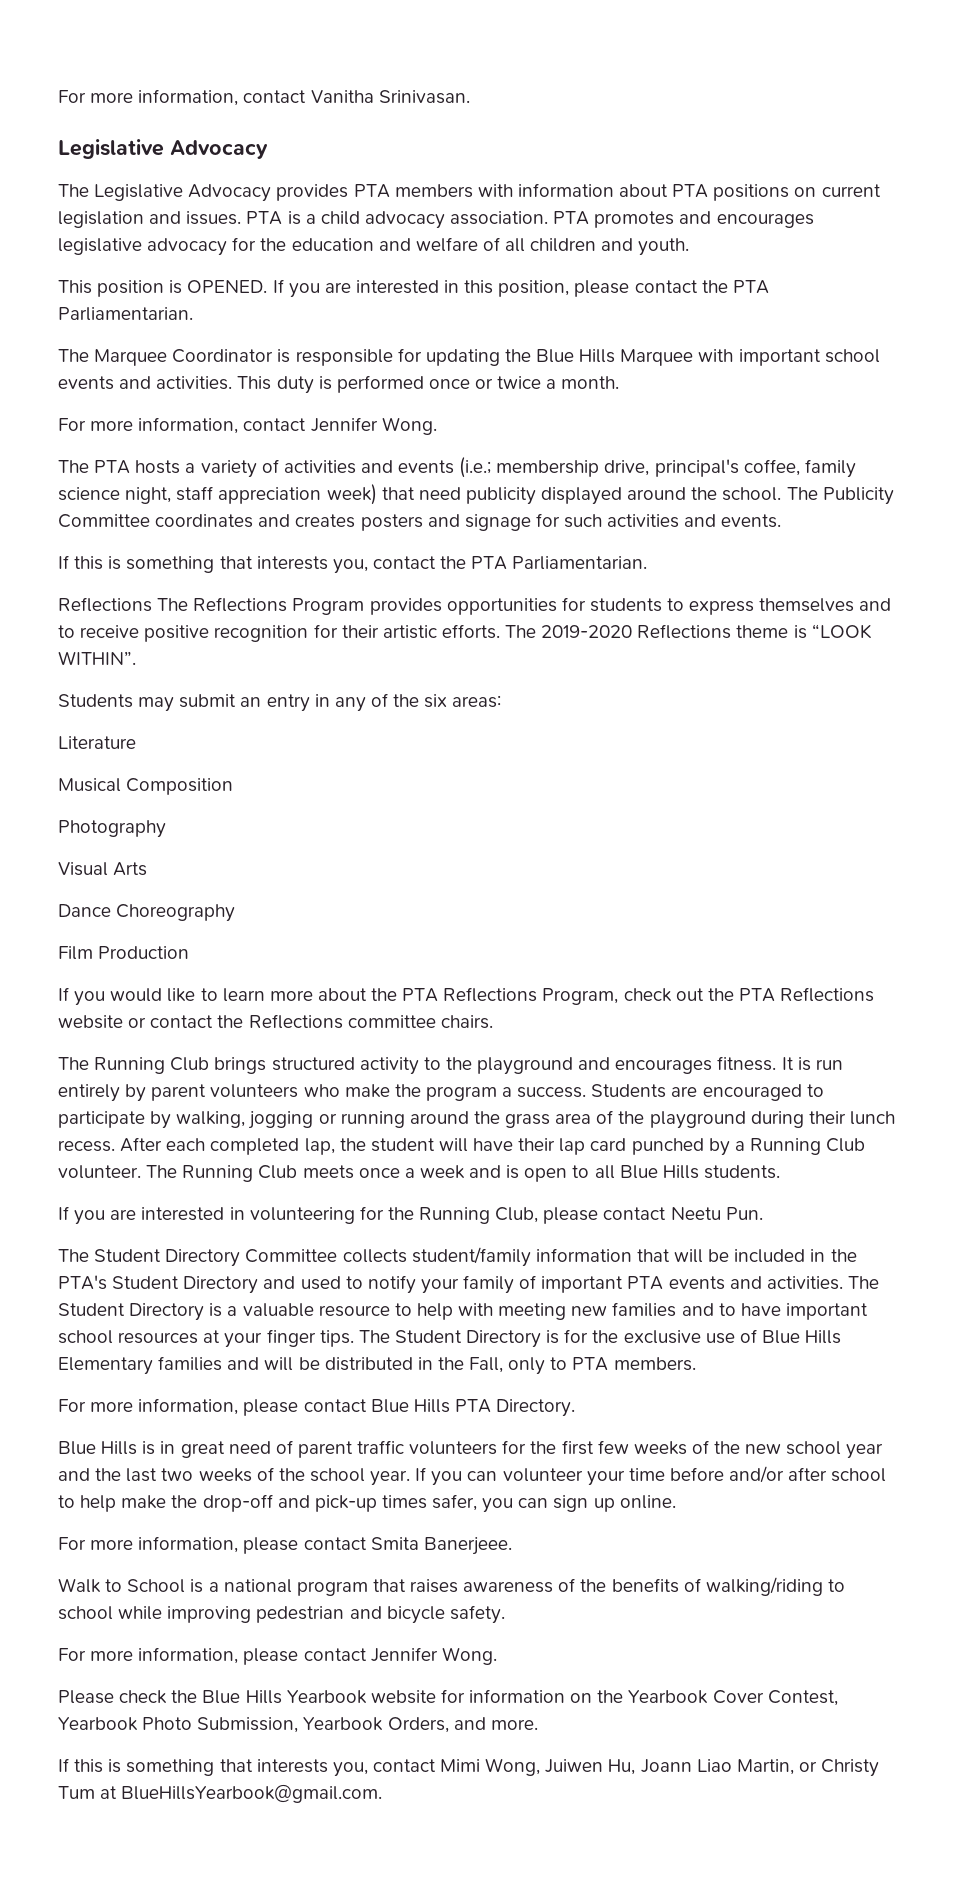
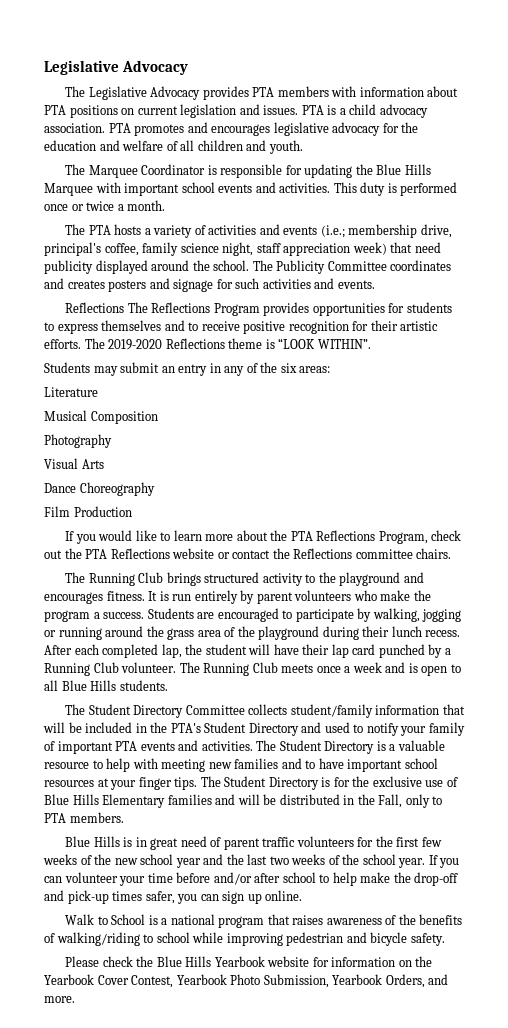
- For more information, contact Vanitha Srinivasan.
- This position is OPENED. If you are interested in this position, please contact the PTA Parliamentarian.
- For more information, contact Jennifer Wong.
- If this is something that interests you, contact the PTA Parliamentarian.
- If you are interested in volunteering for the Running Club, please contact Neetu Pun.
- For more information, please contact Blue Hills PTA Directory.
- For more information, please contact Smita Banerjeee.
- For more information, please contact Jennifer Wong.
- If this is something that interests you, contact Mimi Wong, Juiwen Hu, Joann Liao Martin, or Christy Tum at BlueHillsYearbook@gmail.com.

